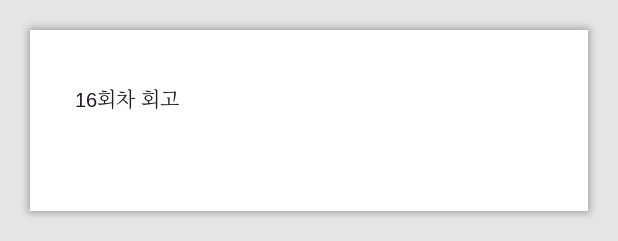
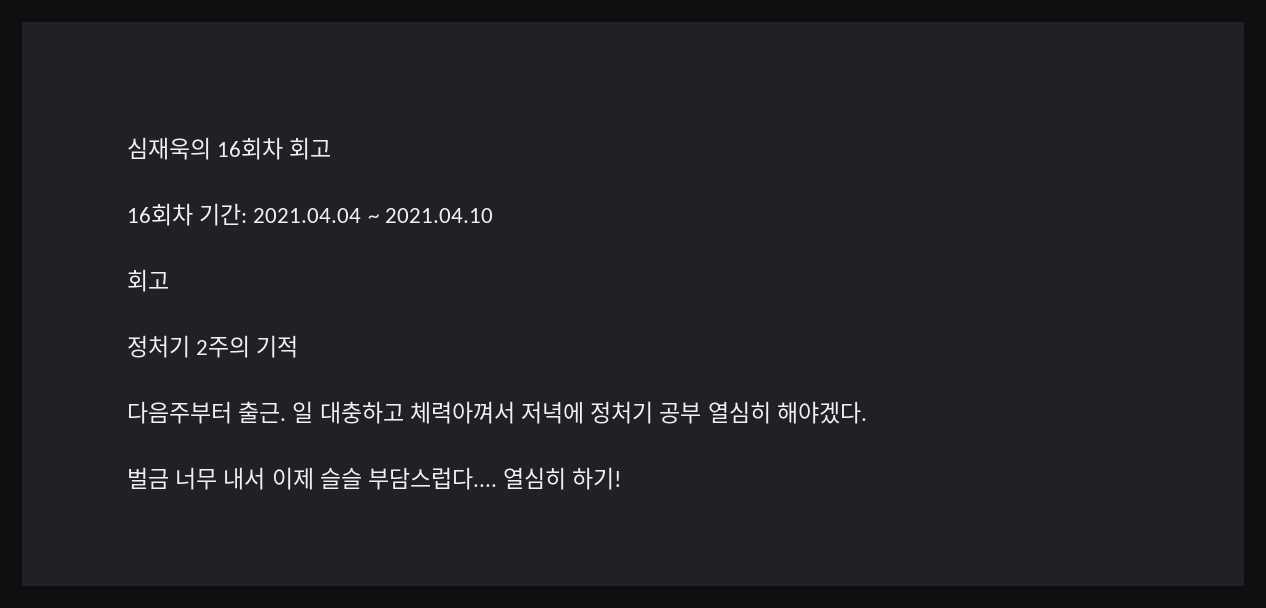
- 16회차 회고
+ 심재욱의 16회차 회고
+ 16회차 기간: 2021.04.04 ~ 2021.04.10
+ 회고
+ 정처기 2주의 기적
+ 다음주부터 출근. 일 대충하고 체력아껴서 저녁에 정처기 공부 열심히 해야겠다.
+ 벌금 너무 내서 이제 슬슬 부담스럽다.... 열심히 하기!

